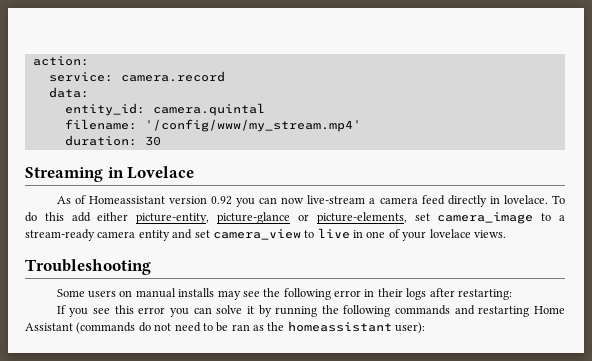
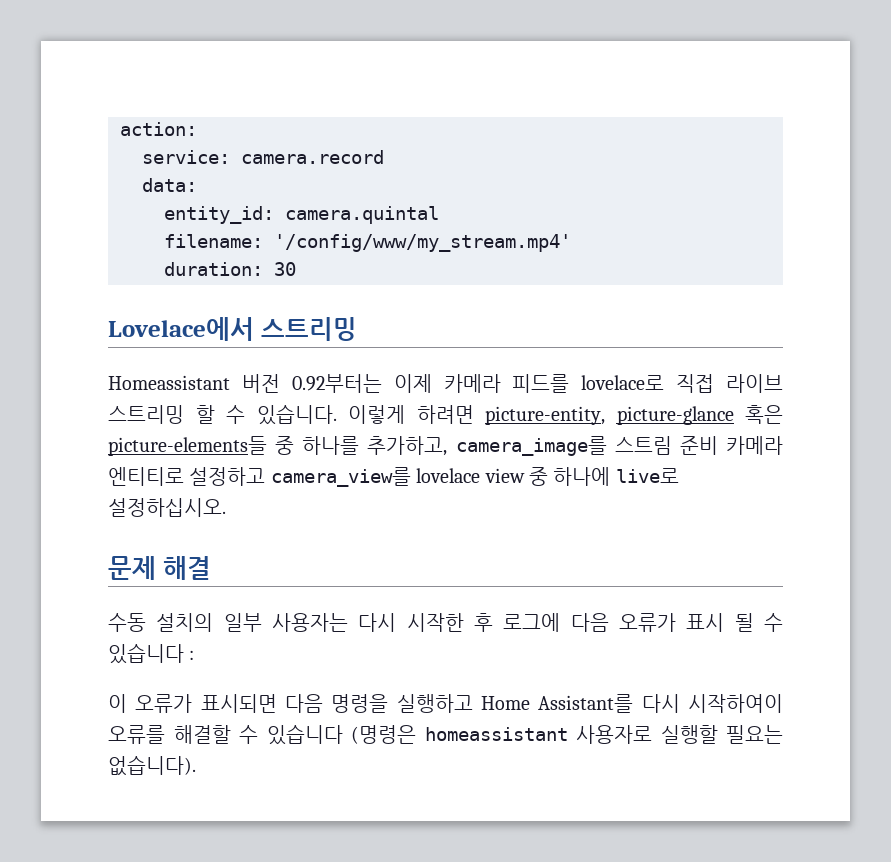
- Streaming in Lovelace
- As of Homeassistant version 0.92 you can now live-stream a camera feed directly in lovelace. To do this add either picture-entity, picture-glance or picture-elements, set camera_image to a stream-ready camera entity and set camera_view to live in one of your lovelace views.
- Troubleshooting
- Some users on manual installs may see the following error in their logs after restarting:
- If you see this error you can solve it by running the following commands and restarting Home Assistant (commands do not need to be ran as the homeassistant user):
+ Lovelace에서 스트리밍
+ Homeassistant 버전 0.92부터는 이제 카메라 피드를 lovelace로 직접 라이브 스트리밍 할 수 있습니다. 이렇게 하려면 picture-entity, picture-glance 혹은 picture-elements들 중 하나를 추가하고, camera_image를 스트림 준비 카메라 엔티티로 설정하고 camera_view를 lovelace view 중 하나에 live로 설정하십시오.
+ 문제 해결
+ 수동 설치의 일부 사용자는 다시 시작한 후 로그에 다음 오류가 표시 될 수 있습니다 :
+ 이 오류가 표시되면 다음 명령을 실행하고 Home Assistant를 다시 시작하여이 오류를 해결할 수 있습니다 (명령은 homeassistant 사용자로 실행할 필요는 없습니다).

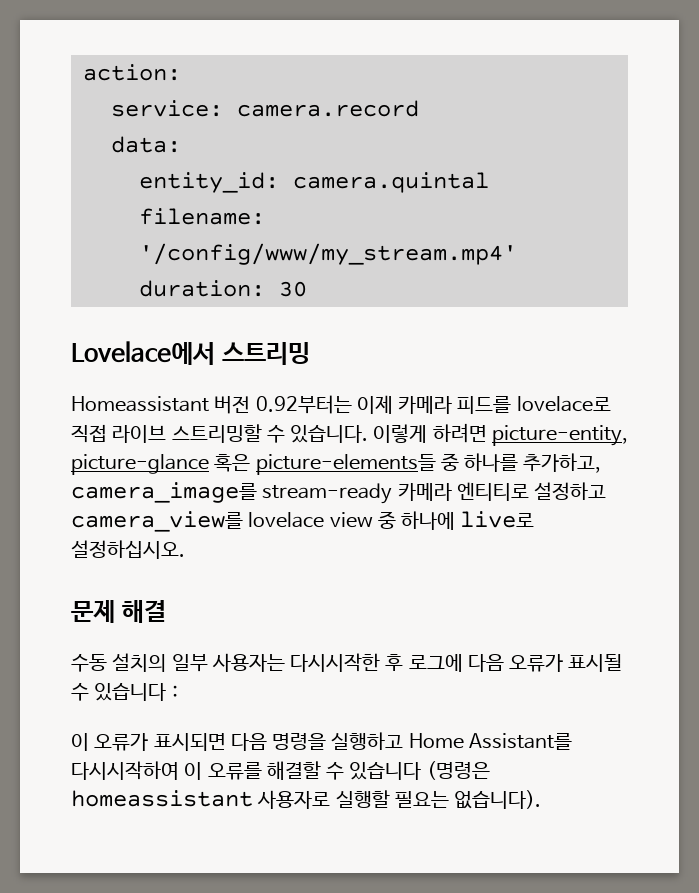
- Homeassistant 버전 0.92부터는 이제 카메라 피드를 lovelace로 직접 라이브 스트리밍 할 수 있습니다.
+ Homeassistant 버전 0.92부터는 이제 카메라 피드를 lovelace로 직접 라이브 스트리밍할 수 있습니다.
- 이렇게 하려면 picture-entity, picture-glance 혹은 picture-elements들 중 하나를 추가하고, camera_image를 스트림 준비 카메라 엔티티로 설정하고 camera_view를 lovelace view 중 하나에 live로 설정하십시오.
+ 이렇게 하려면 picture-entity, picture-glance 혹은 picture-elements들 중 하나를 추가하고, camera_image를 stream-ready 카메라 엔티티로 설정하고 camera_view를 lovelace view 중 하나에 live로 설정하십시오.
- 수동 설치의 일부 사용자는 다시 시작한 후 로그에 다음 오류가 표시 될 수 있습니다 :
+ 수동 설치의 일부 사용자는 다시시작한 후 로그에 다음 오류가 표시될 수 있습니다 :
- 이 오류가 표시되면 다음 명령을 실행하고 Home Assistant를 다시 시작하여이 오류를 해결할 수 있습니다 (명령은 homeassistant 사용자로 실행할 필요는 없습니다).
+ 이 오류가 표시되면 다음 명령을 실행하고 Home Assistant를 다시시작하여 이 오류를 해결할 수 있습니다 (명령은 homeassistant 사용자로 실행할 필요는 없습니다).

